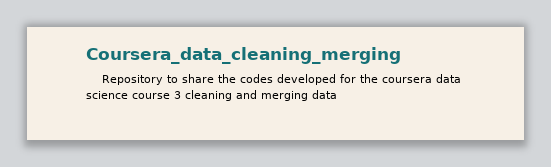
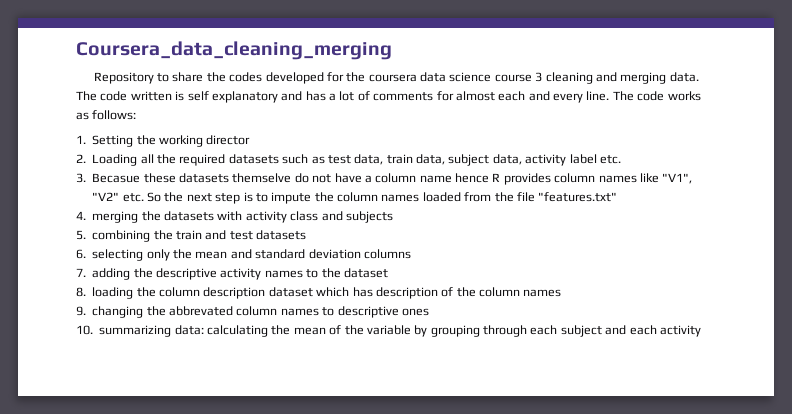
- Repository to share the codes developed for the coursera data science course 3 cleaning and merging data
+ Repository to share the codes developed for the coursera data science course 3 cleaning and merging data. The code written is self explanatory and has a lot of comments for almost each and every line. The code works as follows:
+ 1. Setting the working director
+ 2. Loading all the required datasets such as test data, train data, subject data, activity label etc.
+ 3. Becasue these datasets themselve do not have a column name hence R provides column names like "V1", "V2" etc. So the next step is to impute the column names loaded from the file "features.txt"
+ 4. merging the datasets with activity class and subjects
+ 5. combining the train and test datasets
+ 6. selecting only the mean and standard deviation columns
+ 7. adding the descriptive activity names to the dataset
+ 8. loading the column description dataset which has description of the column names
+ 9. changing the abbrevated column names to descriptive ones
+ 10. summarizing data: calculating the mean of the variable by grouping through each subject and each activity

